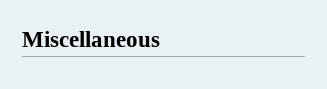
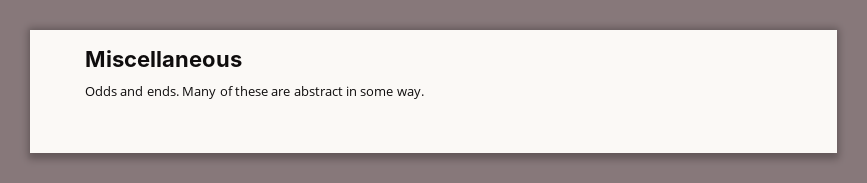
+ Odds and ends. Many of these are abstract in some way.

